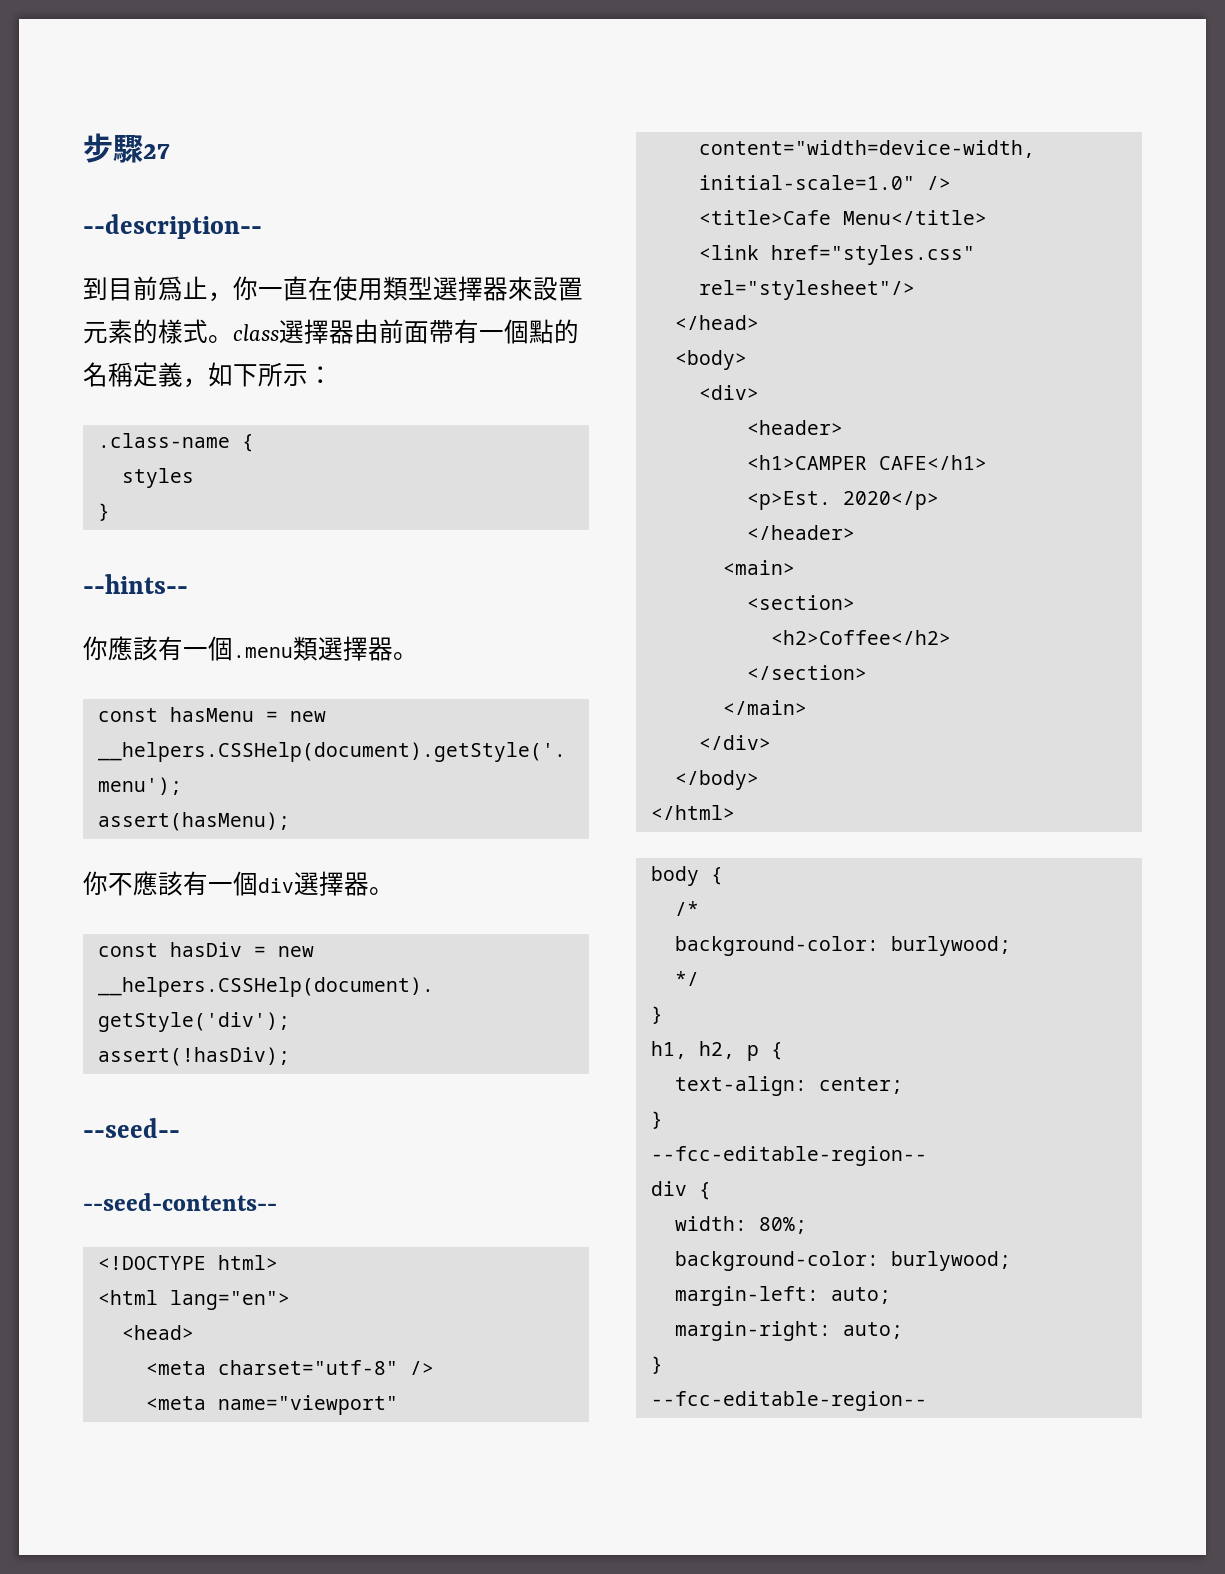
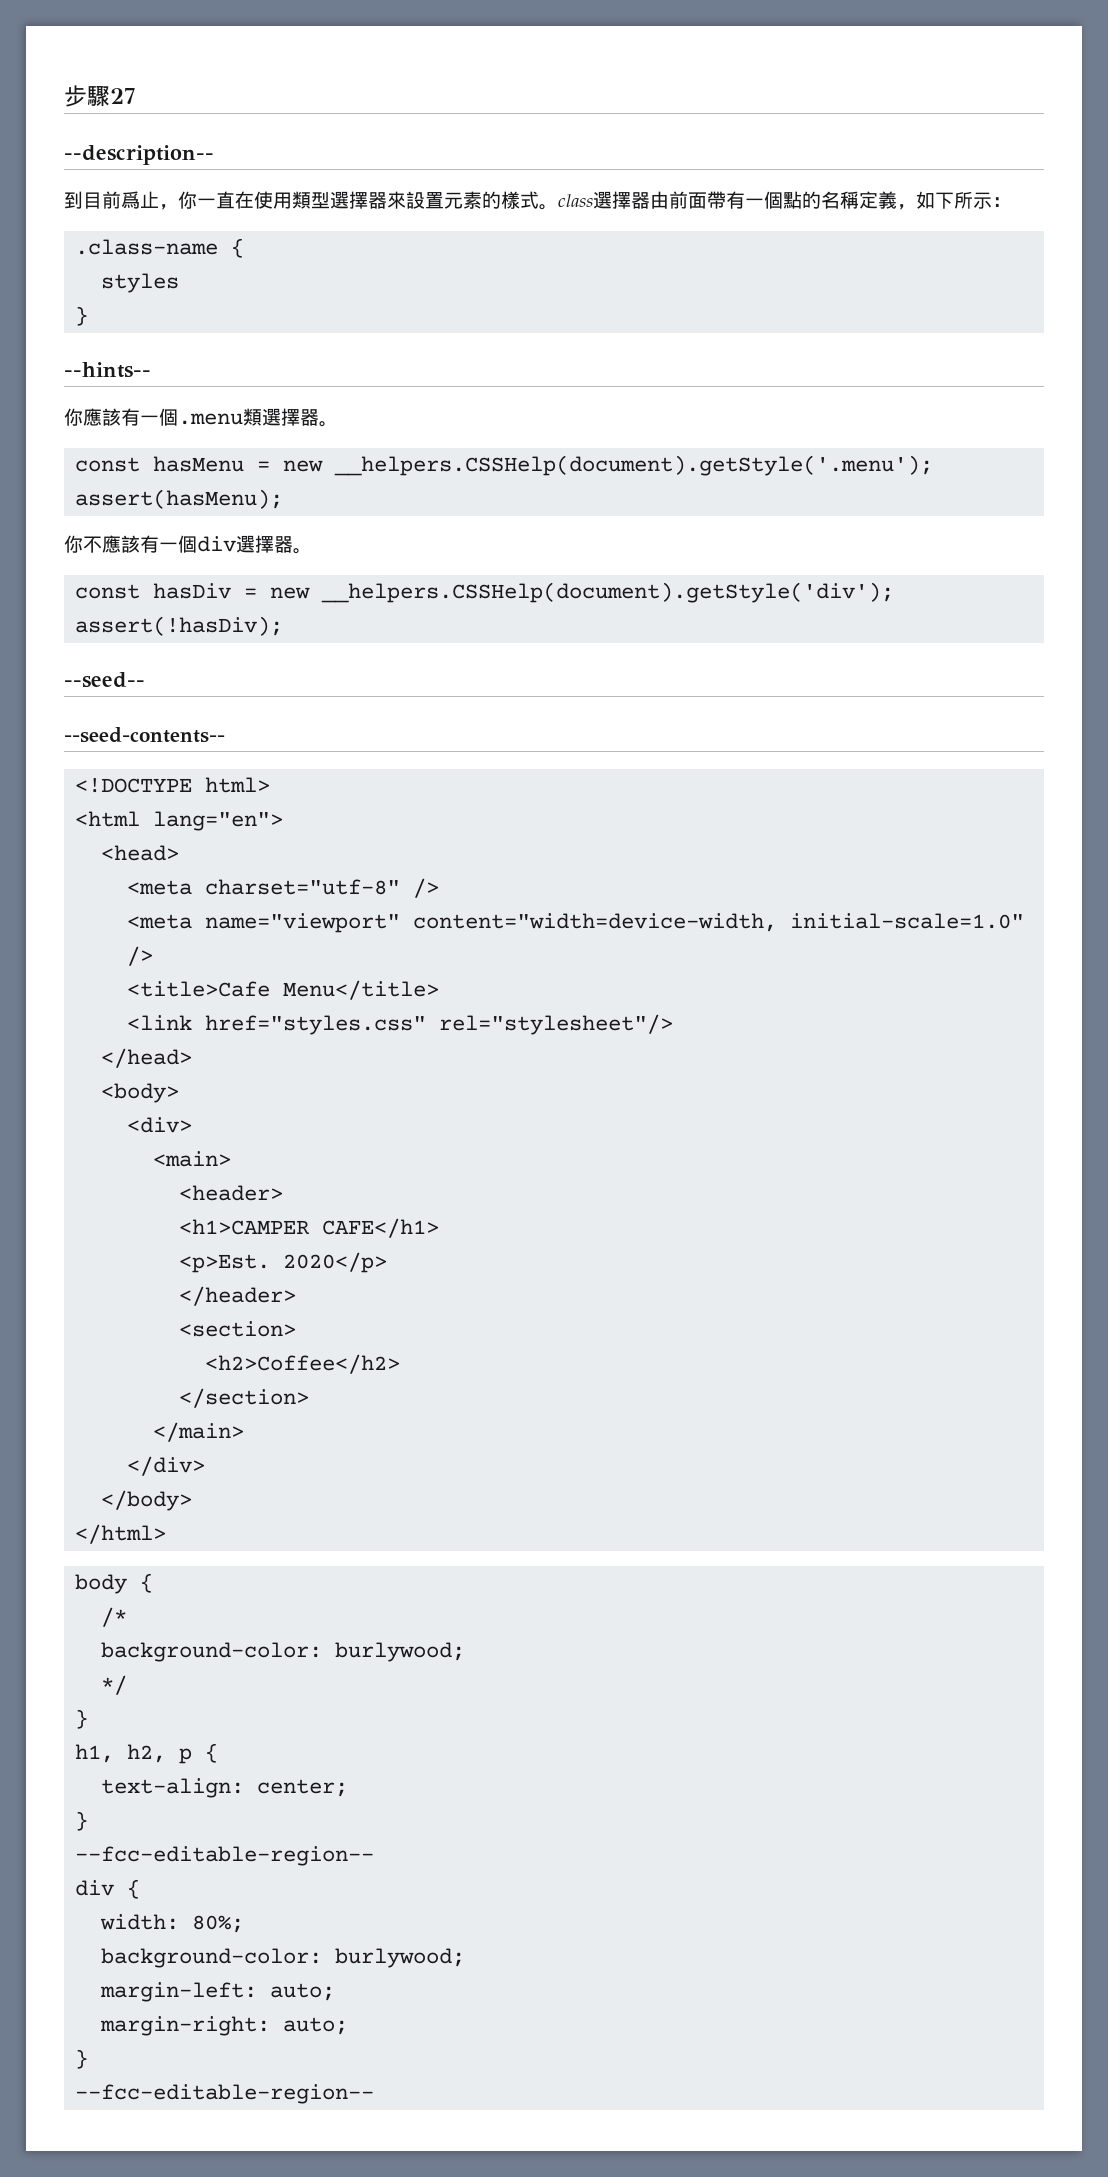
+ <main>
- <main>

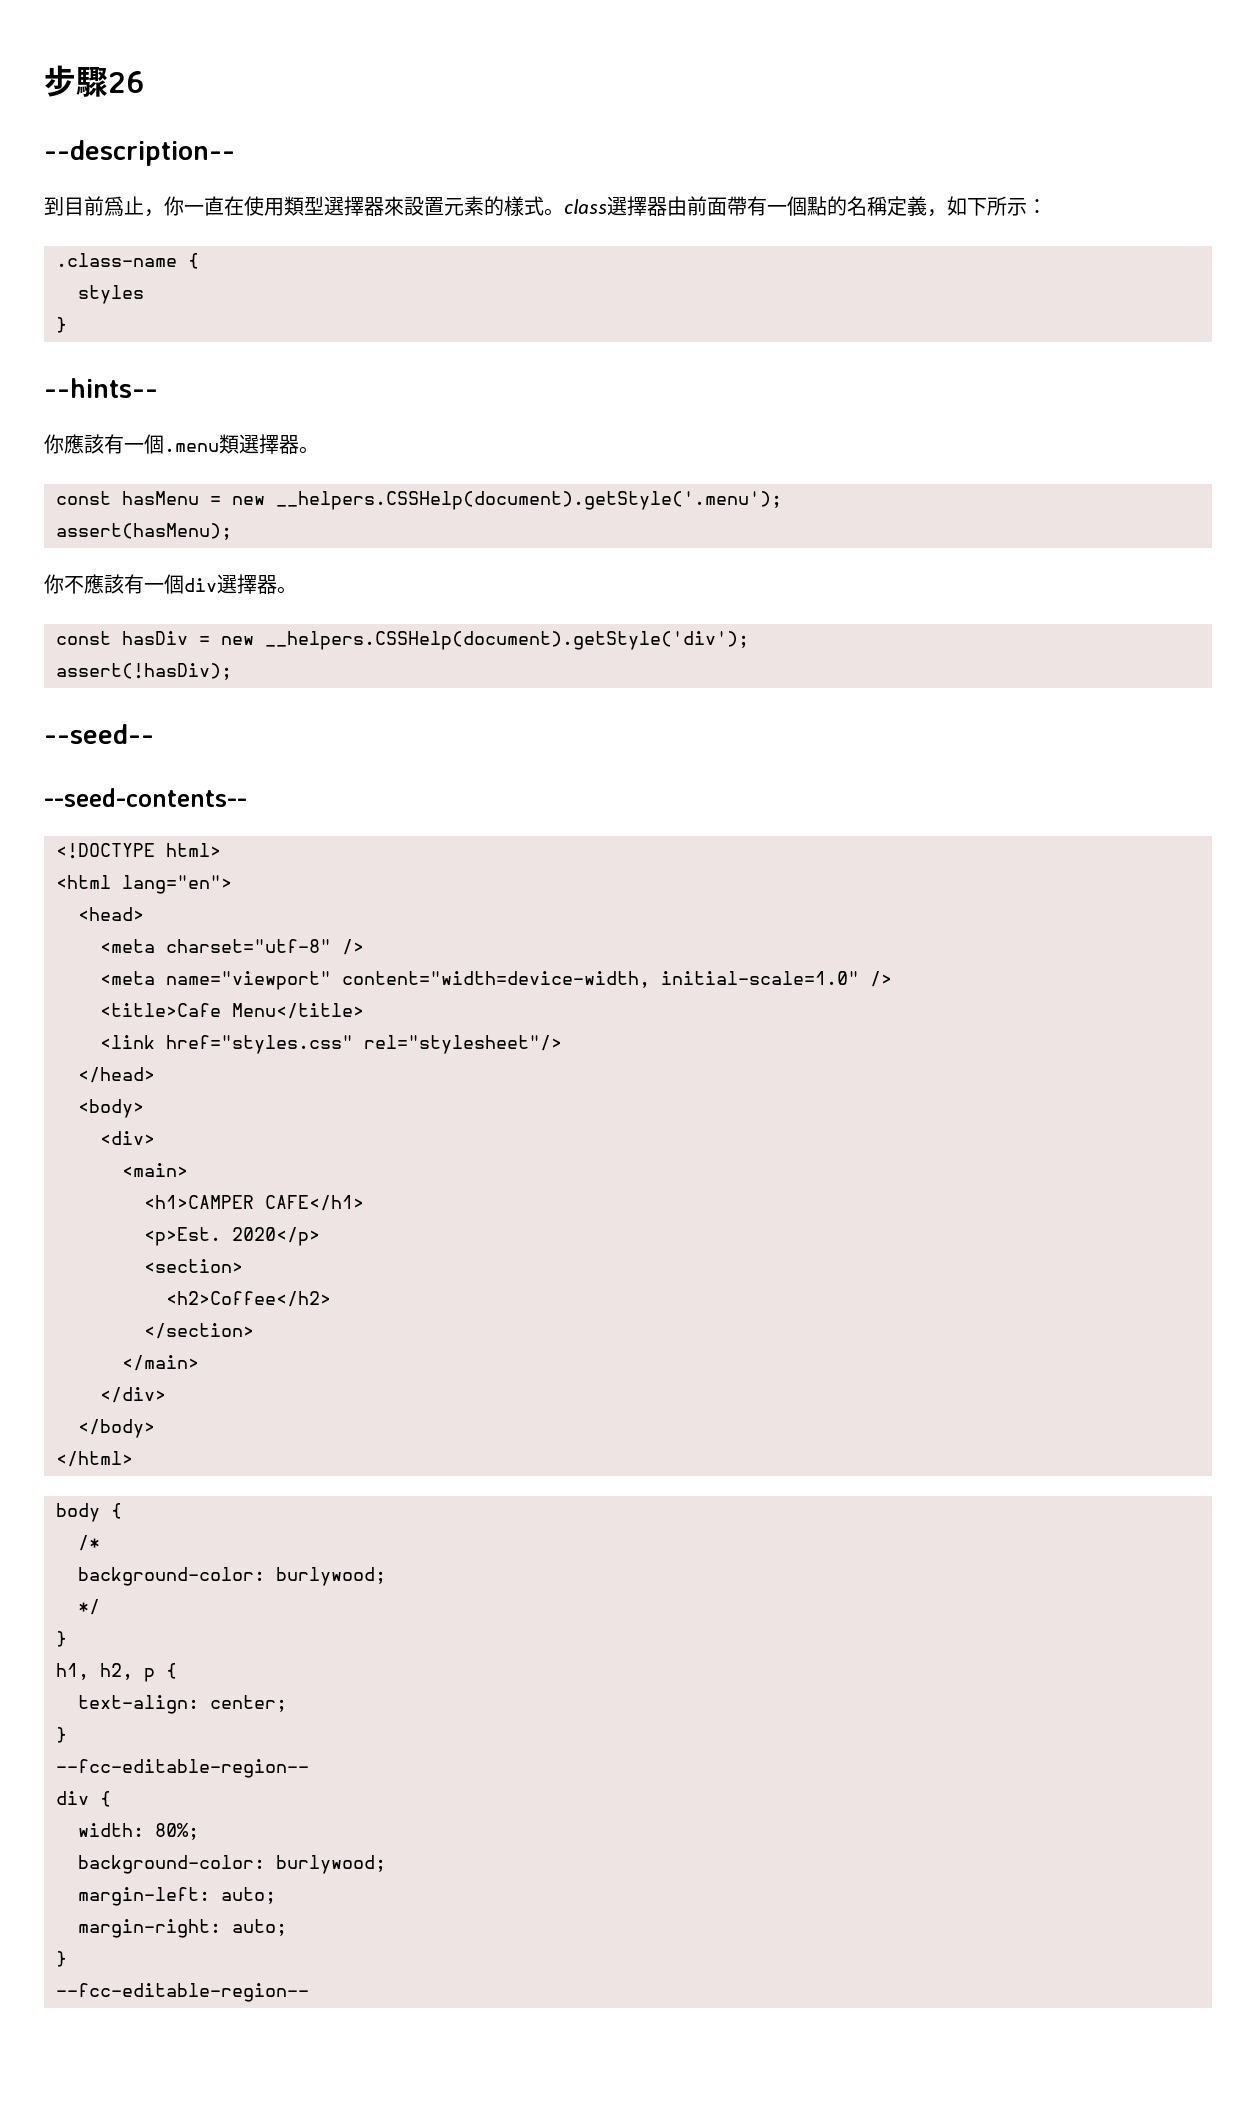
- 步驟27
+ 步驟26
- <header>
- </header>

